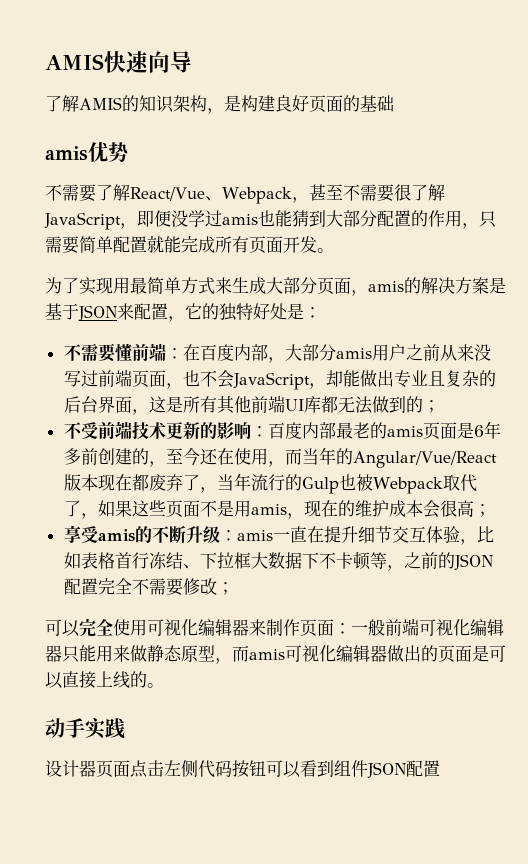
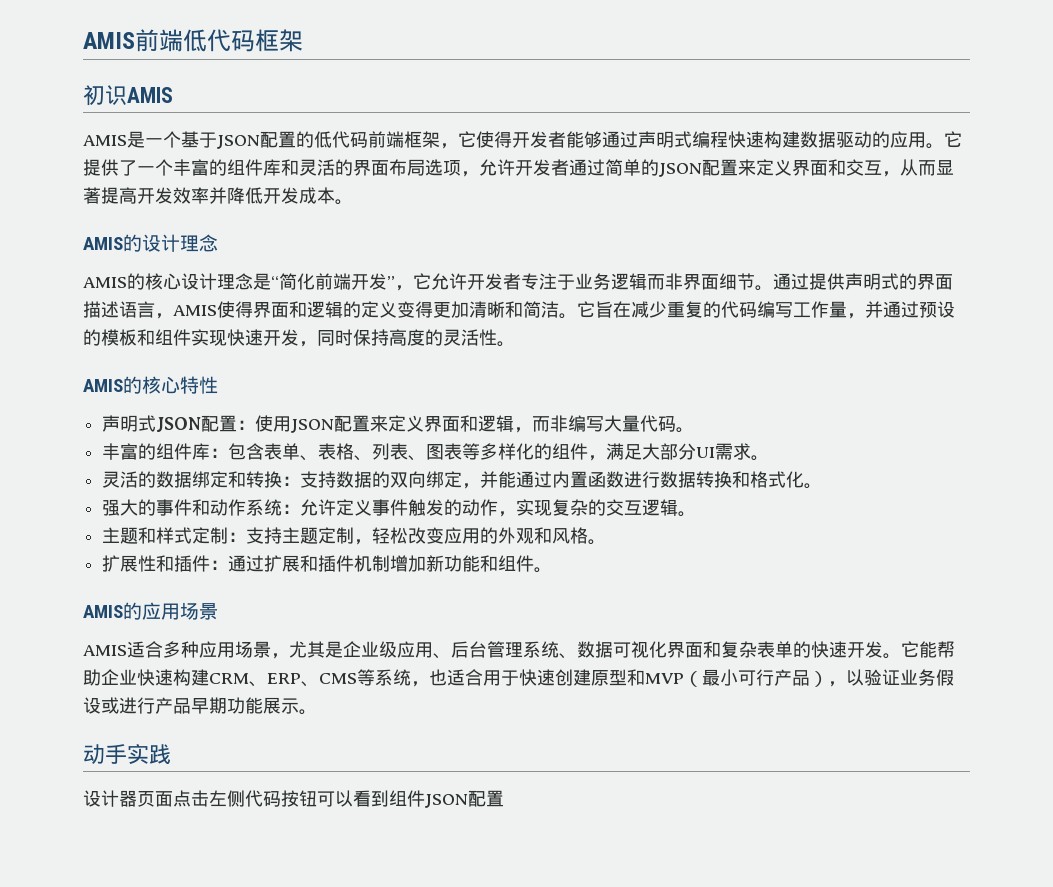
- AMIS快速向导
- 了解AMIS的知识架构，是构建良好页面的基础
- amis优势
- 不需要了解React/Vue、Webpack，甚至不需要很了解JavaScript，即便没学过amis也能猜到大部分配置的作用，只需要简单配置就能完成所有页面开发。
- 为了实现用最简单方式来生成大部分页面，amis的解决方案是基于JSON来配置，它的独特好处是：
- 不需要懂前端：在百度内部，大部分amis用户之前从来没写过前端页面，也不会JavaScript，却能做出专业且复杂的后台界面，这是所有其他前端UI库都无法做到的；
- 不受前端技术更新的影响：百度内部最老的amis页面是6年多前创建的，至今还在使用，而当年的Angular/Vue/React版本现在都废弃了，当年流行的Gulp也被Webpack取代了，如果这些页面不是用amis，现在的维护成本会很高；
- 享受amis的不断升级：amis一直在提升细节交互体验，比如表格首行冻结、下拉框大数据下不卡顿等，之前的JSON配置完全不需要修改；
- 可以完全使用可视化编辑器来制作页面：一般前端可视化编辑器只能用来做静态原型，而amis可视化编辑器做出的页面是可以直接上线的。
+ AMIS前端低代码框架
+ 初识AMIS
+ AMIS是一个基于JSON配置的低代码前端框架，它使得开发者能够通过声明式编程快速构建数据驱动的应用。它提供了一个丰富的组件库和灵活的界面布局选项，允许开发者通过简单的JSON配置来定义界面和交互，从而显著提高开发效率并降低开发成本。
+ AMIS的设计理念
+ AMIS的核心设计理念是“简化前端开发”，它允许开发者专注于业务逻辑而非界面细节。通过提供声明式的界面描述语言，AMIS使得界面和逻辑的定义变得更加清晰和简洁。它旨在减少重复的代码编写工作量，并通过预设的模板和组件实现快速开发，同时保持高度的灵活性。
+ AMIS的核心特性
+ 声明式JSON配置：使用JSON配置来定义界面和逻辑，而非编写大量代码。
+ 丰富的组件库：包含表单、表格、列表、图表等多样化的组件，满足大部分UI需求。
+ 灵活的数据绑定和转换：支持数据的双向绑定，并能通过内置函数进行数据转换和格式化。
+ 强大的事件和动作系统：允许定义事件触发的动作，实现复杂的交互逻辑。
+ 主题和样式定制：支持主题定制，轻松改变应用的外观和风格。
+ 扩展性和插件：通过扩展和插件机制增加新功能和组件。
+ AMIS的应用场景
+ AMIS适合多种应用场景，尤其是企业级应用、后台管理系统、数据可视化界面和复杂表单的快速开发。它能帮助企业快速构建CRM、ERP、CMS等系统，也适合用于快速创建原型和MVP（最小可行产品），以验证业务假设或进行产品早期功能展示。

